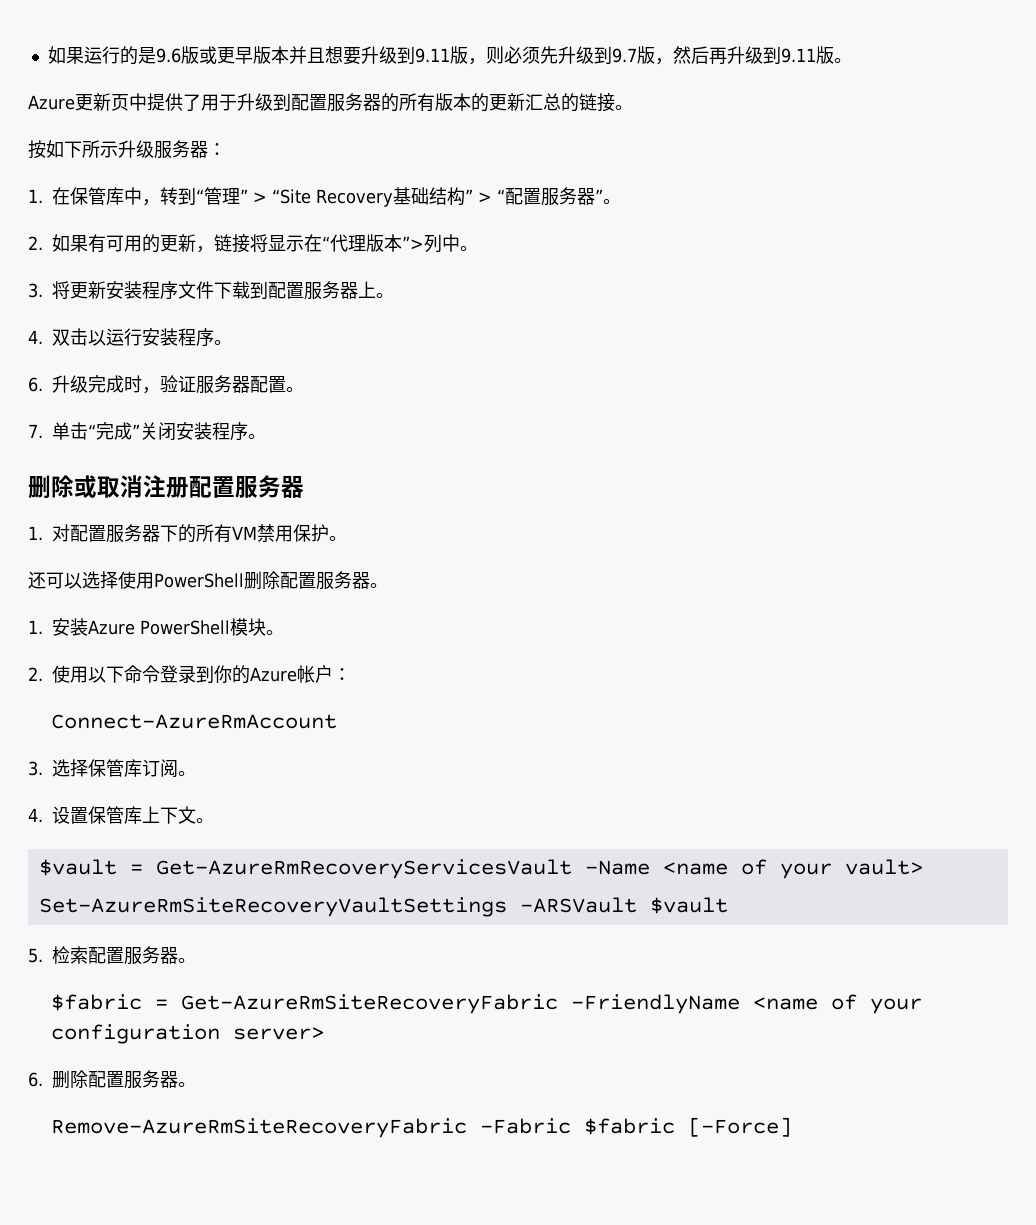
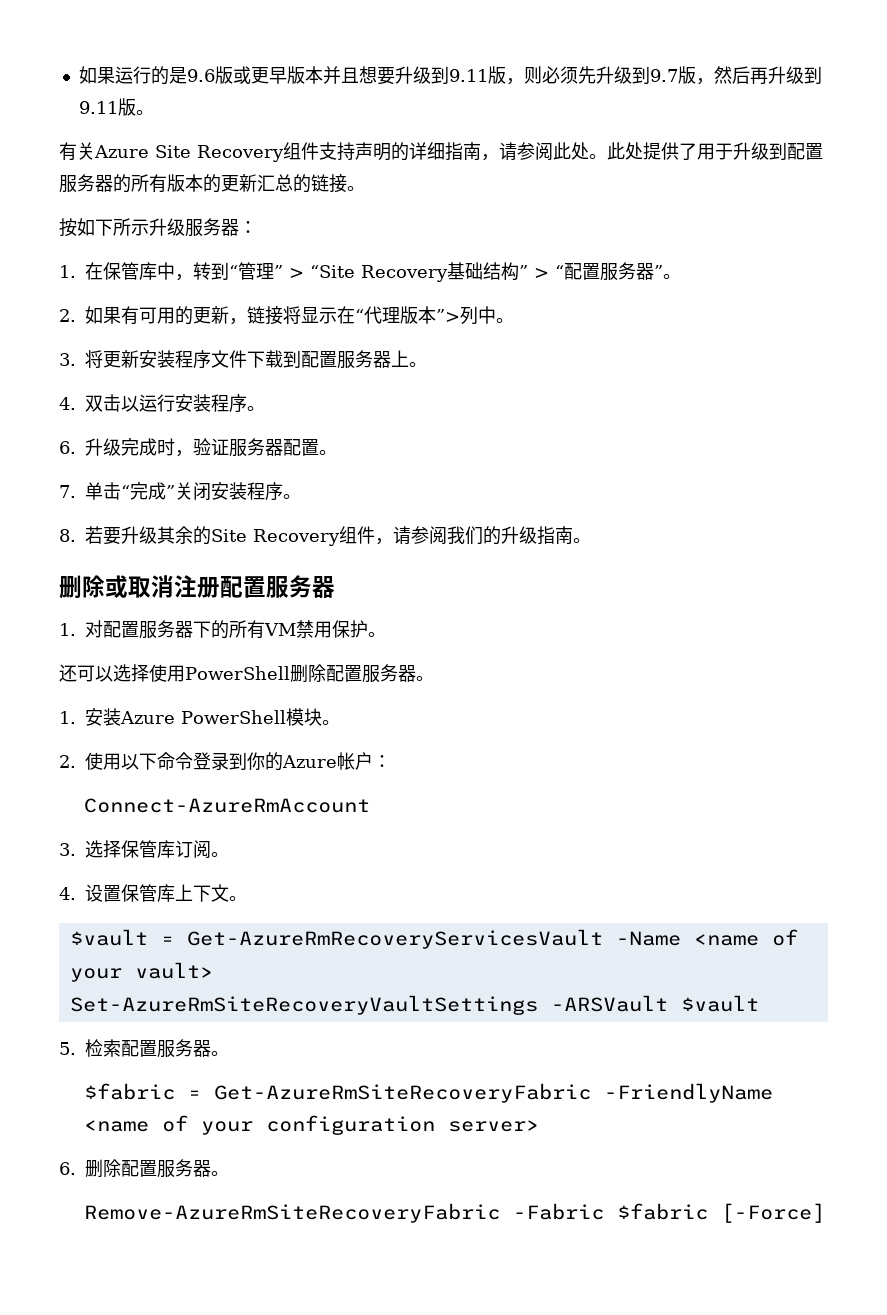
- Azure更新页中提供了用于升级到配置服务器的所有版本的更新汇总的链接。
+ 有关Azure Site Recovery组件支持声明的详细指南，请参阅此处。此处提供了用于升级到配置服务器的所有版本的更新汇总的链接。
+ 8.若要升级其余的Site Recovery组件，请参阅我们的升级指南。

